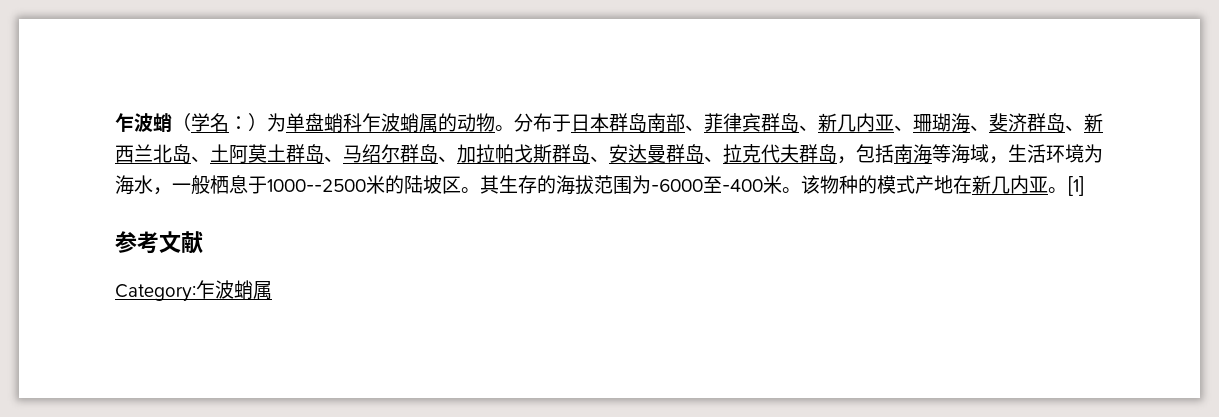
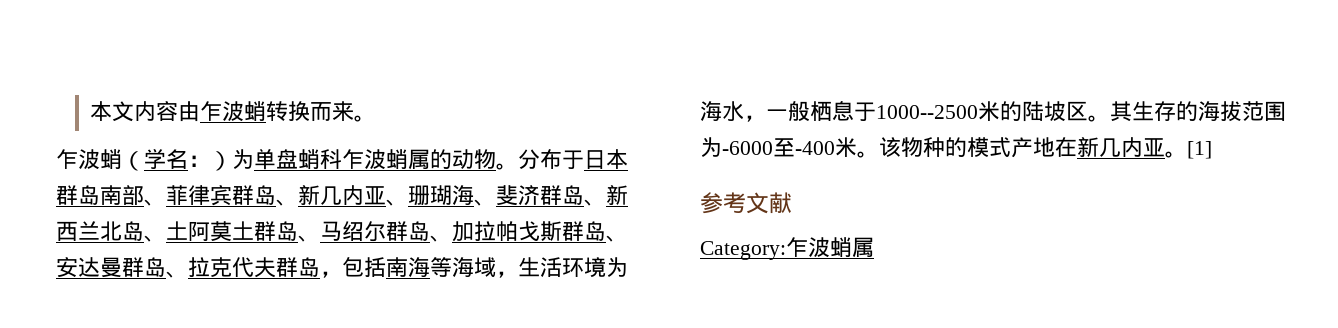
+ 本文内容由乍波蛸转换而来。

